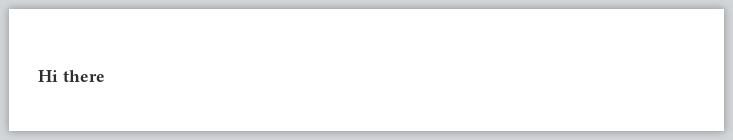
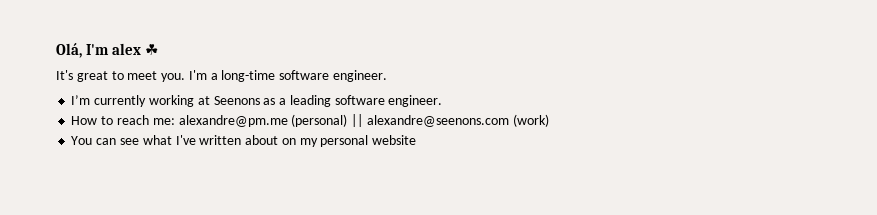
- Hi there
+ Olá, I'm alex ☘
+ It's great to meet you. I'm a long-time software engineer.
+ I’m currently working at Seenons as a leading software engineer.
+ How to reach me: alexandre@pm.me (personal) || alexandre@seenons.com (work)
+ You can see what I've written about on my personal website

